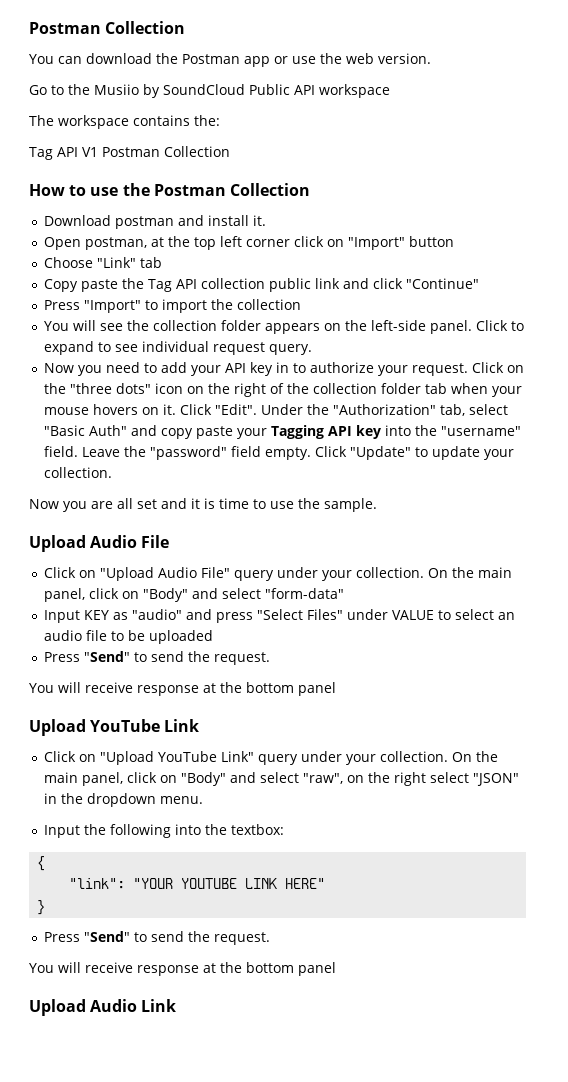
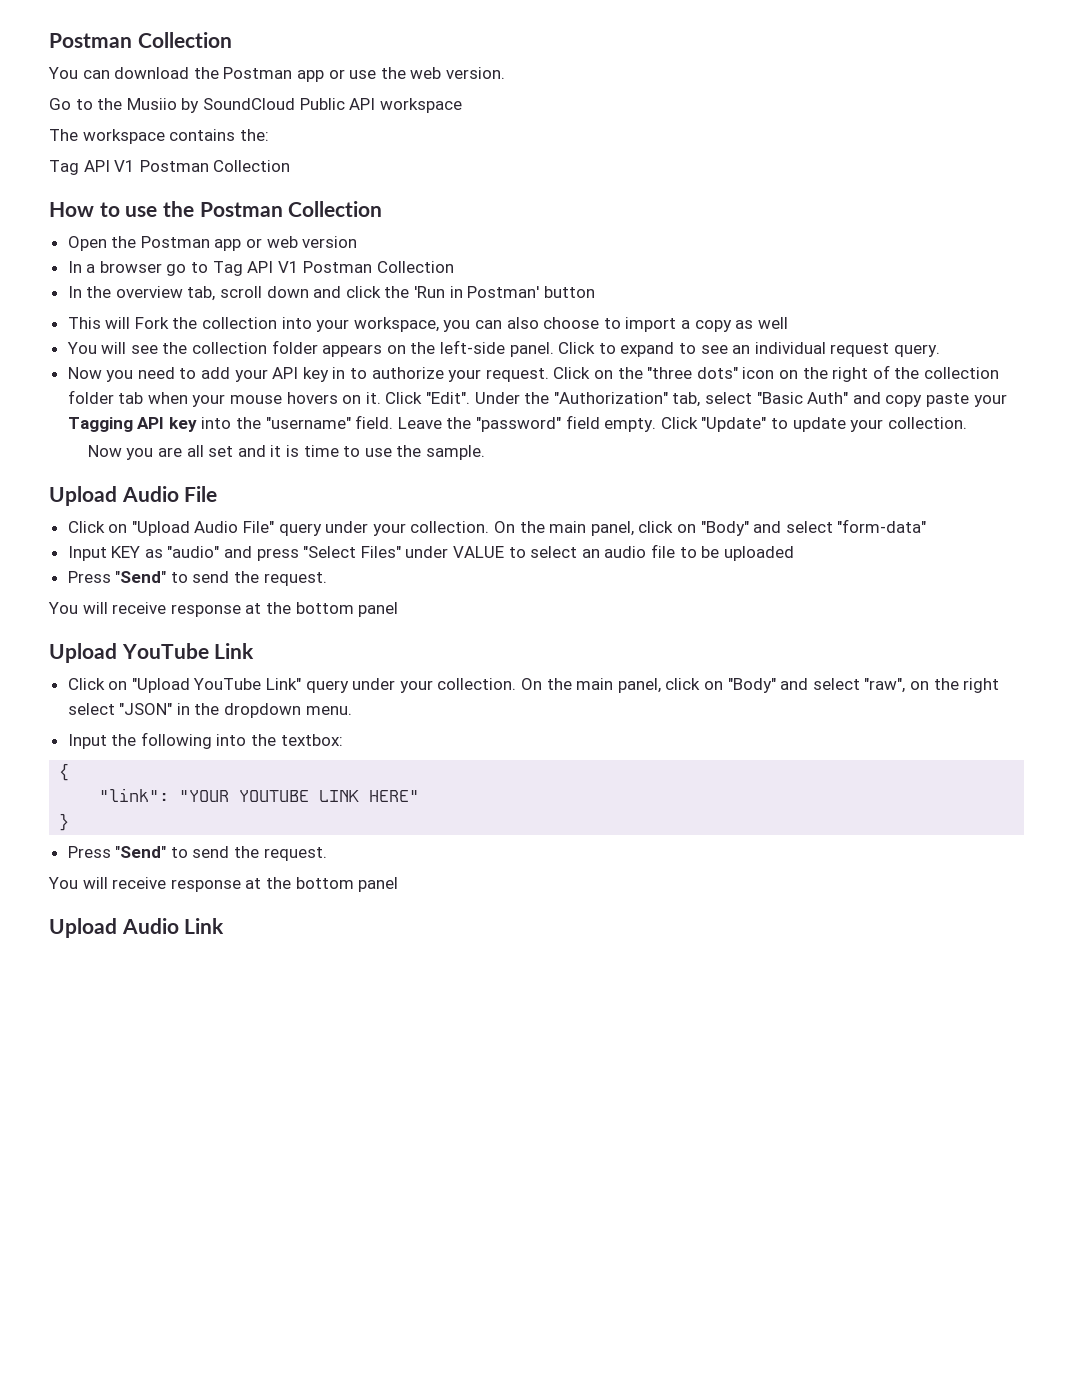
- Download postman and install it.
- Open postman, at the top left corner click on "Import" button
- Choose "Link" tab
- Copy paste the Tag API collection public link and click "Continue"
- Press "Import" to import the collection
+ Open the Postman app or web version
+ In a browser go to Tag API V1 Postman Collection
+ In the overview tab, scroll down and click the 'Run in Postman' button
+ This will Fork the collection into your workspace, you can also choose to import a copy as well
- Click to expand to see individual request query.
+ Click to expand to see an individual request query.

